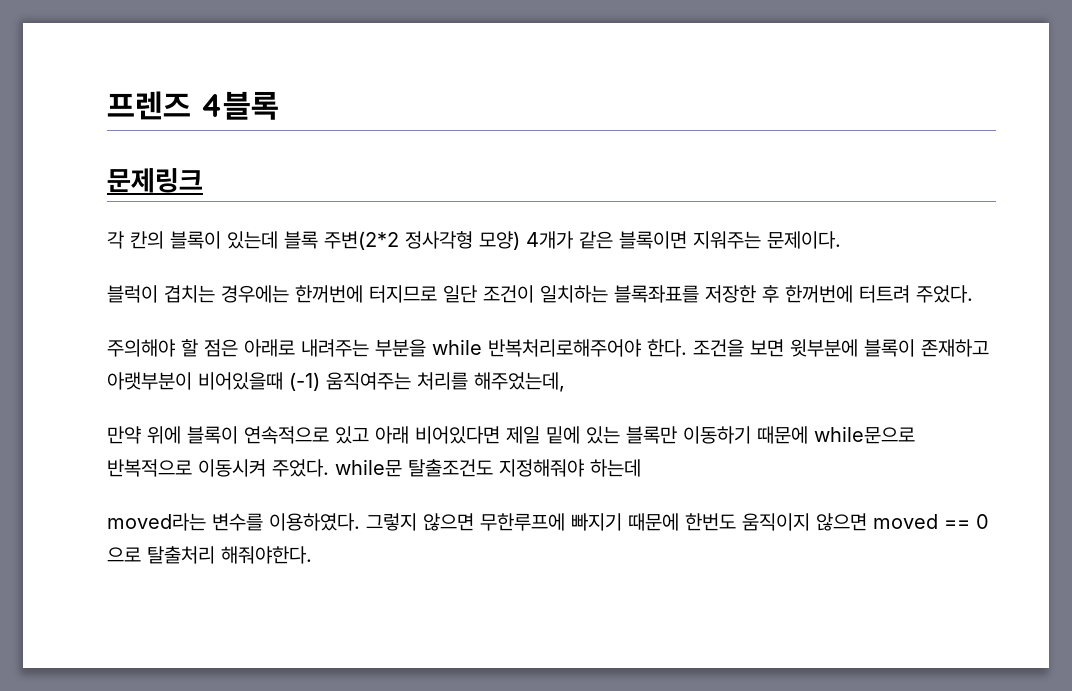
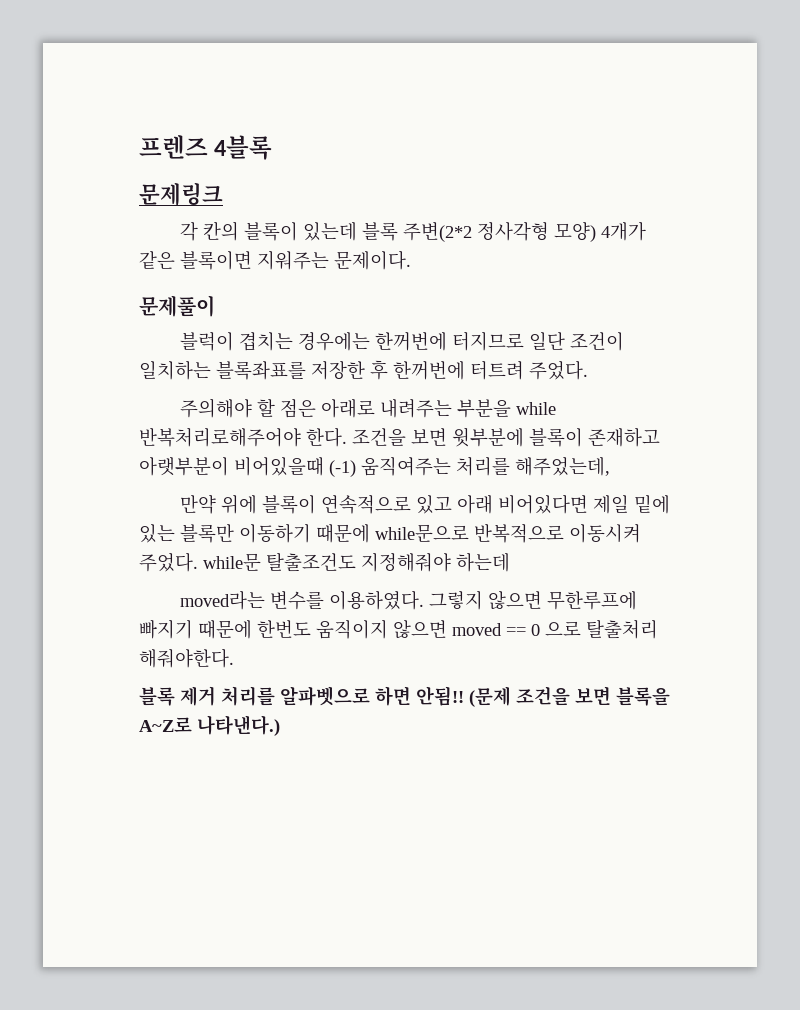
+ 문제풀이
+ 블록 제거 처리를 알파벳으로 하면 안됨!! (문제 조건을 보면 블록을 A~Z로 나타낸다.)

